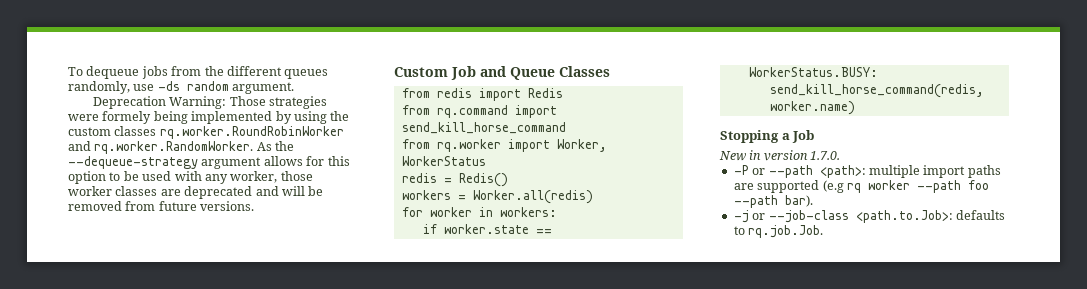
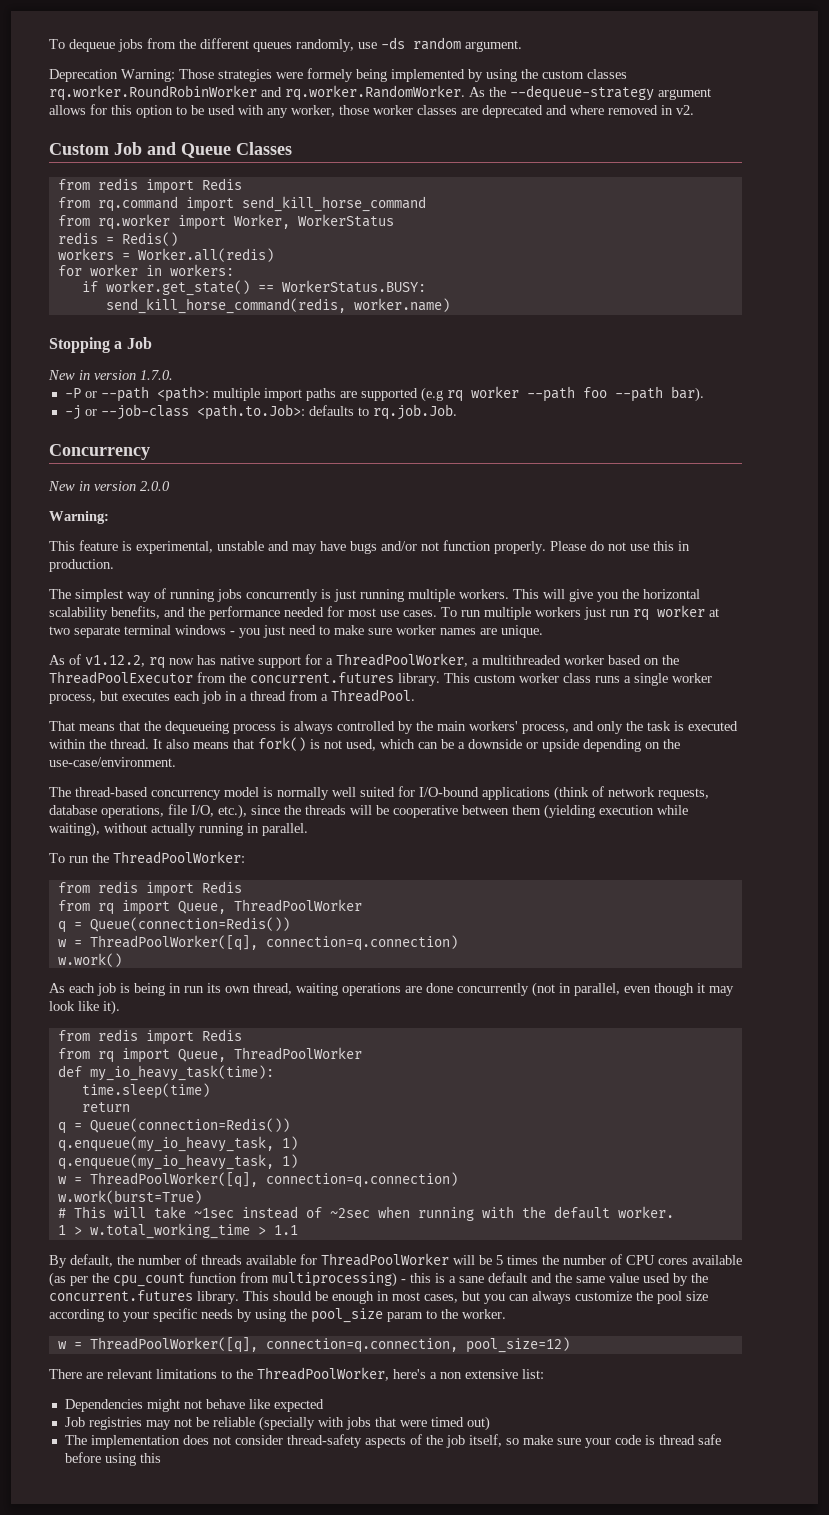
- Deprecation Warning: Those strategies were formely being implemented by using the custom classes rq.worker.RoundRobinWorker and rq.worker.RandomWorker. As the --dequeue-strategy argument allows for this option to be used with any worker, those worker classes are deprecated and will be removed from future versions.
+ Deprecation Warning: Those strategies were formely being implemented by using the custom classes rq.worker.RoundRobinWorker and rq.worker.RandomWorker. As the --dequeue-strategy argument allows for this option to be used with any worker, those worker classes are deprecated and where removed in v2.
- if worker.state == WorkerStatus.BUSY:
+ if worker.get_state() == WorkerStatus.BUSY:
+ Concurrency
+ New in version 2.0.0
+ Warning:
+ This feature is experimental, unstable and may have bugs and/or not function properly. Please do not use this in production.
+ The simplest way of running jobs concurrently is just running multiple workers. This will give you the horizontal scalability benefits, and the performance needed for most use cases. To run multiple workers just run rq worker at two separate terminal windows - you just need to make sure worker names are unique.
+ As of v1.12.2, rq now has native support for a ThreadPoolWorker, a multithreaded worker based on the ThreadPoolExecutor from the concurrent.futures library. This custom worker class runs a single worker process, but executes each job in a thread from a ThreadPool.
+ That means that the dequeueing process is always controlled by the main workers' process, and only the task is executed within the thread. It also means that fork() is not used, which can be a downside or upside depending on the use-case/environment.
+ The thread-based concurrency model is normally well suited for I/O-bound applications (think of network requests, database operations, file I/O, etc.), since the threads will be cooperative between them (yielding execution while waiting), without actually running in parallel.
+ To run the ThreadPoolWorker:
+ from redis import Redis
+ from rq import Queue, ThreadPoolWorker
+ q = Queue(connection=Redis())
+ w = ThreadPoolWorker([q], connection=q.connection)
+ w.work()
+ As each job is being in run its own thread, waiting operations are done concurrently (not in parallel, even though it may look like it).
+ from redis import Redis
+ from rq import Queue, ThreadPoolWorker
+ def my_io_heavy_task(time):
+ time.sleep(time)
+ return
+ q = Queue(connection=Redis())
+ q.enqueue(my_io_heavy_task, 1)
+ q.enqueue(my_io_heavy_task, 1)
+ w = ThreadPoolWorker([q], connection=q.connection)
+ w.work(burst=True)
+ # This will take ~1sec instead of ~2sec when running with the default worker.
+ 1 > w.total_working_time > 1.1
+ By default, the number of threads available for ThreadPoolWorker will be 5 times the number of CPU cores available (as per the cpu_count function from multiprocessing) - this is a sane default and the same value used by the concurrent.futures library. This should be enough in most cases, but you can always customize the pool size according to your specific needs by using the pool_size param to the worker.
+ w = ThreadPoolWorker([q], connection=q.connection, pool_size=12)
+ There are relevant limitations to the ThreadPoolWorker, here's a non extensive list:
+ Dependencies might not behave like expected
+ Job registries may not be reliable (specially with jobs that were timed out)
+ The implementation does not consider thread-safety aspects of the job itself, so make sure your code is thread safe before using this

